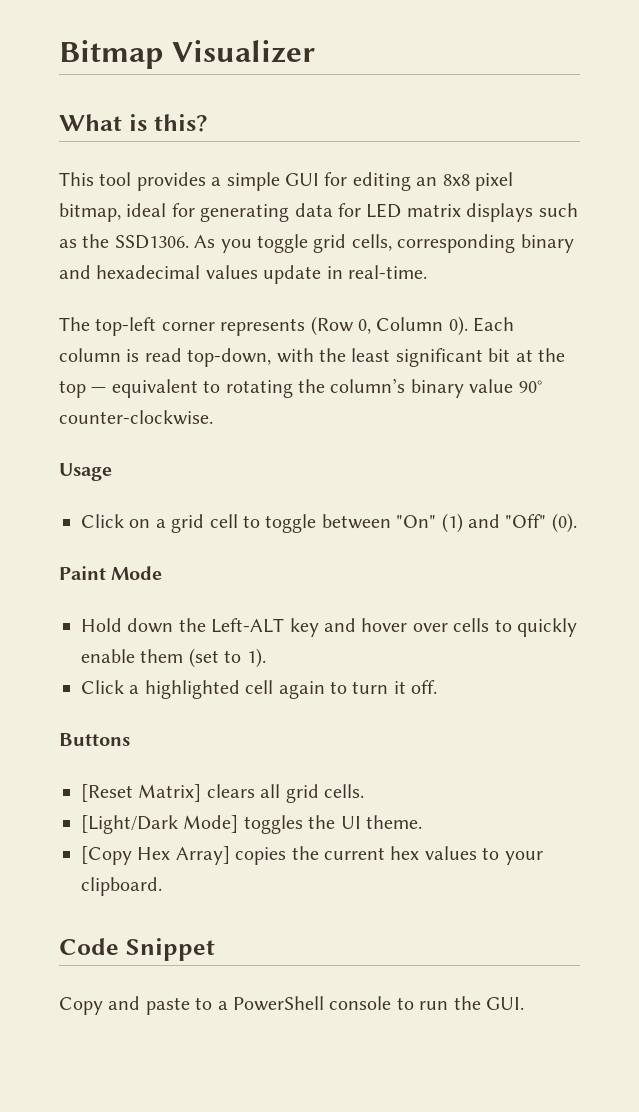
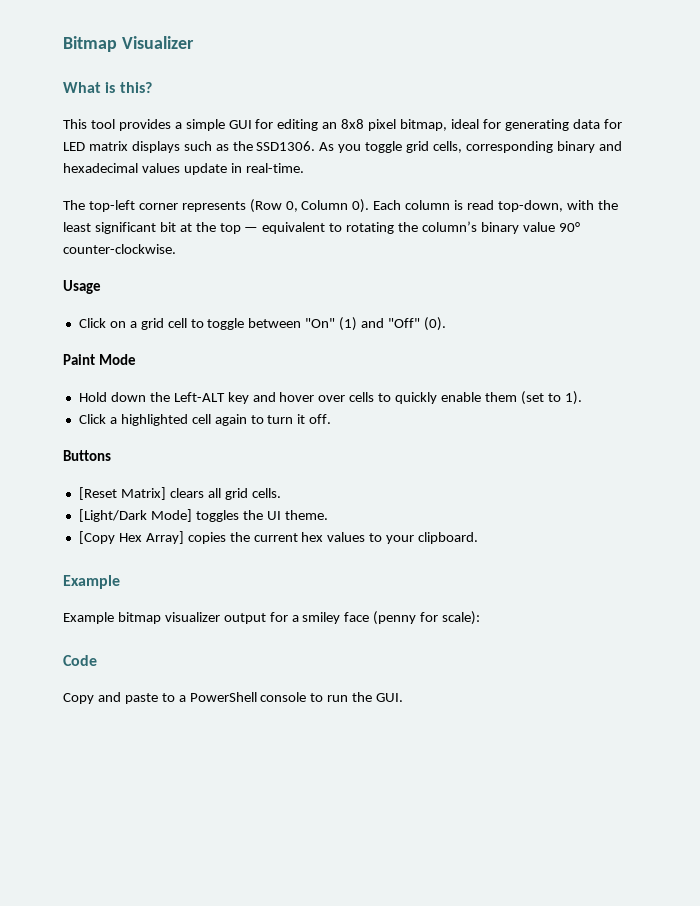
  [Copy Hex Array] copies the current hex values to your clipboard.
+ Example
+ Example bitmap visualizer output for a smiley face (penny for scale):
- Code Snippet
+ Code

